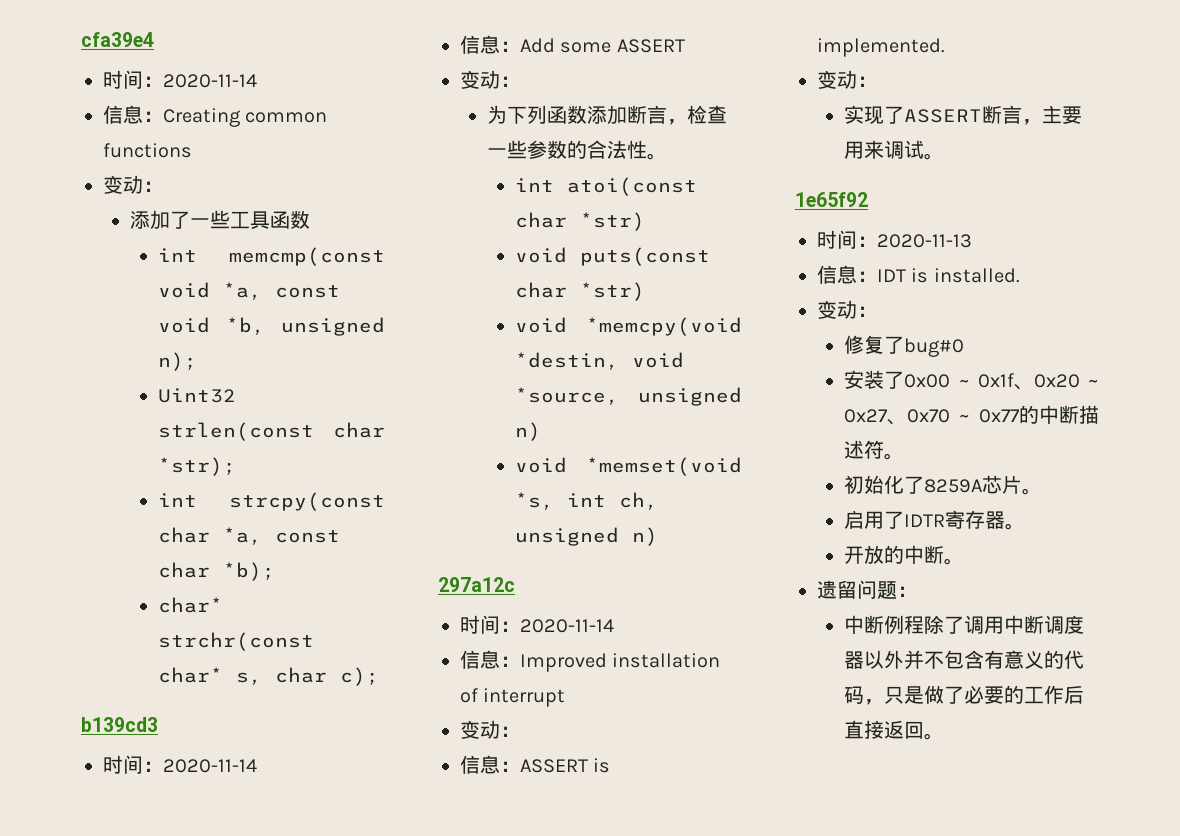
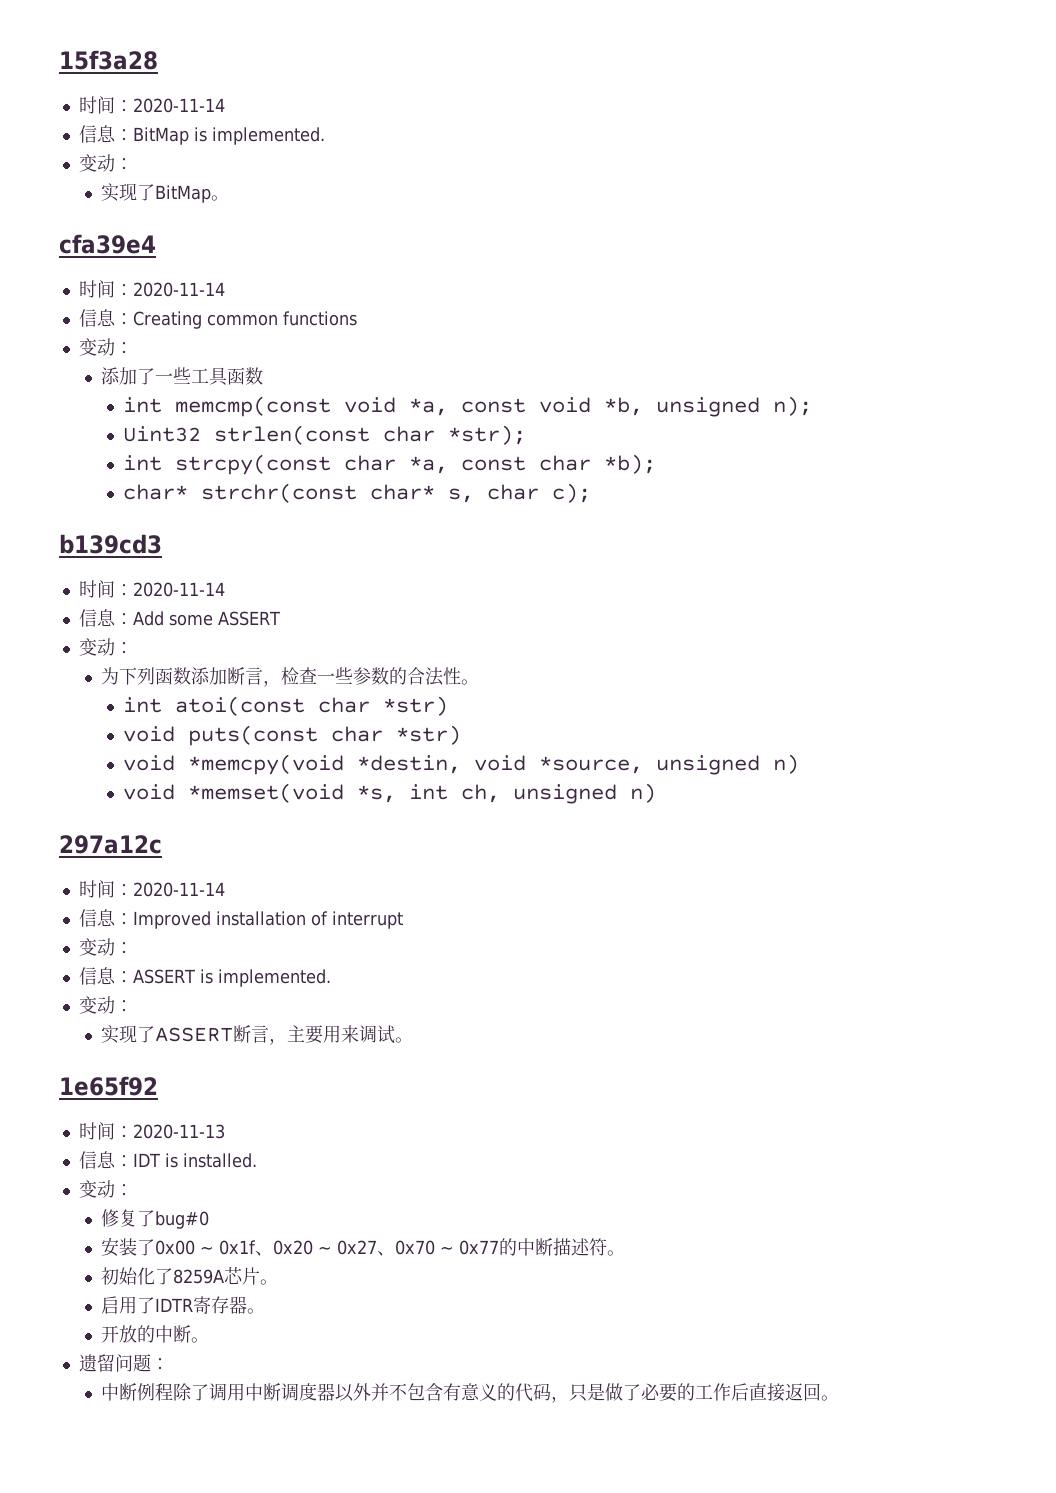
+ 15f3a28
+ 时间：2020-11-14
+ 信息：BitMap is implemented.
+ 变动：
+ 实现了BitMap。

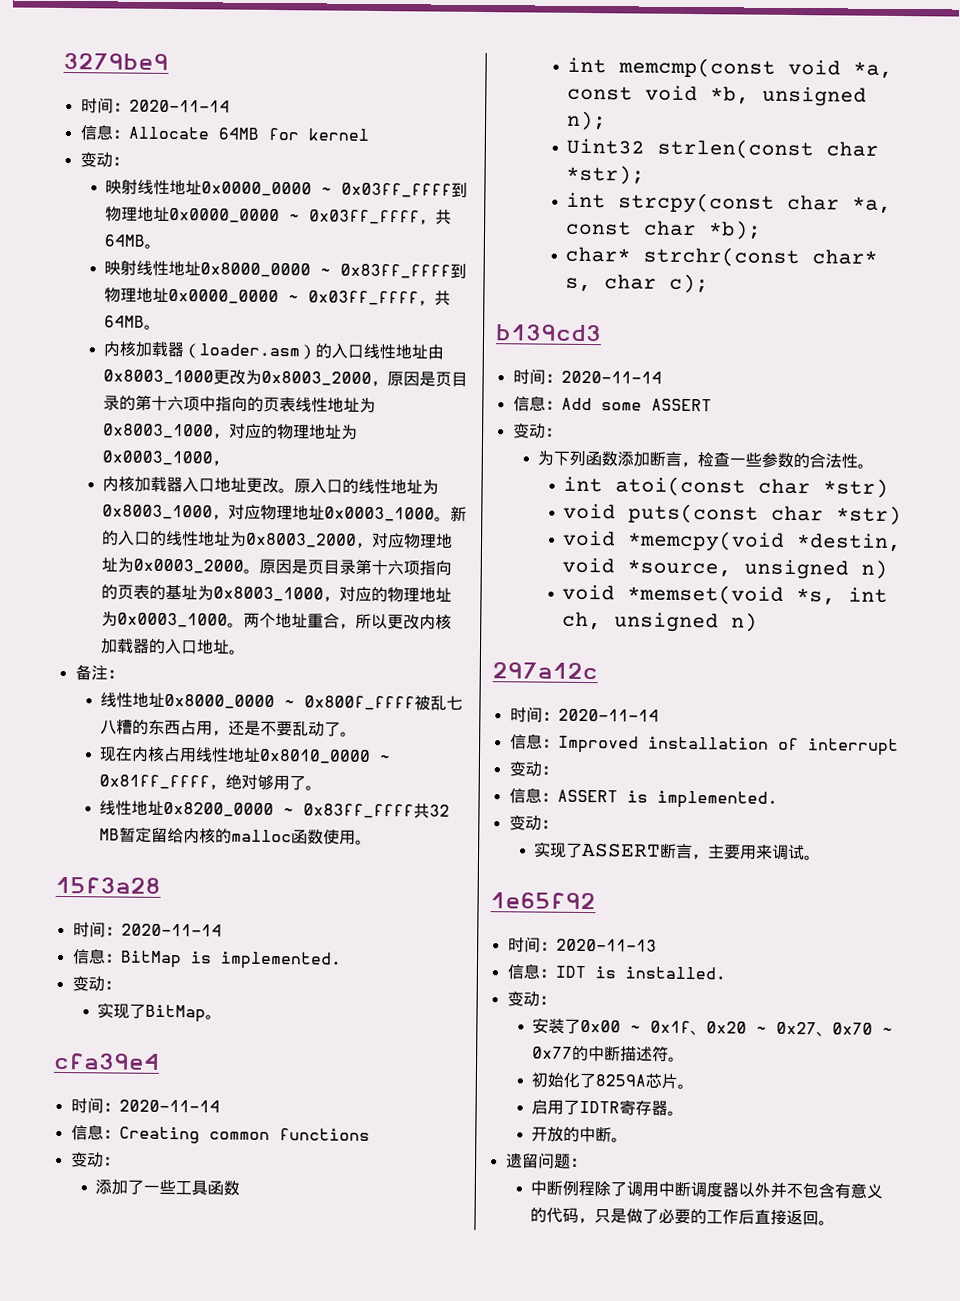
+ 3279be9
+ 时间：2020-11-14
+ 信息：Allocate 64MB for kernel
+ 变动：
+ 映射线性地址0x0000_0000 ~ 0x03ff_ffff到物理地址0x0000_0000 ~ 0x03ff_ffff，共64MB。
+ 映射线性地址0x8000_0000 ~ 0x83ff_ffff到物理地址0x0000_0000 ~ 0x03ff_ffff，共64MB。
+ 内核加载器（loader.asm）的入口线性地址由0x8003_1000更改为0x8003_2000，原因是页目录的第十六项中指向的页表线性地址为0x8003_1000，对应的物理地址为0x0003_1000，
+ 内核加载器入口地址更改。原入口的线性地址为0x8003_1000，对应物理地址0x0003_1000。新的入口的线性地址为0x8003_2000，对应物理地址为0x0003_2000。原因是页目录第十六项指向的页表的基址为0x8003_1000，对应的物理地址为0x0003_1000。两个地址重合，所以更改内核加载器的入口地址。
+ 备注：
+ 线性地址0x8000_0000 ~ 0x800f_ffff被乱七八糟的东西占用，还是不要乱动了。
+ 现在内核占用线性地址0x8010_0000 ~ 0x81ff_ffff，绝对够用了。
+ 线性地址0x8200_0000 ~ 0x83ff_ffff共32 MB暂定留给内核的malloc函数使用。
- 修复了bug#0

